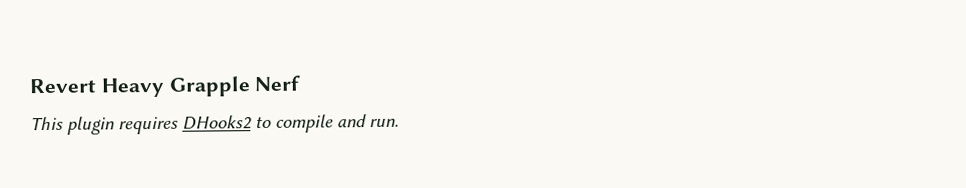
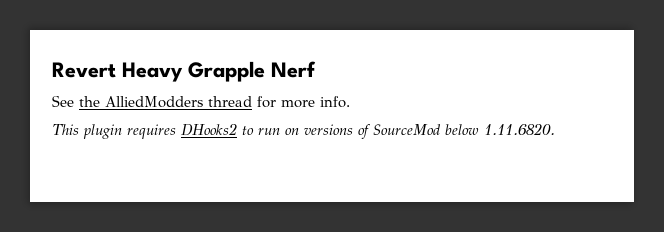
+ See the AlliedModders thread for more info.
- This plugin requires DHooks2 to compile and run.
+ This plugin requires DHooks2 to run on versions of SourceMod below 1.11.6820.

